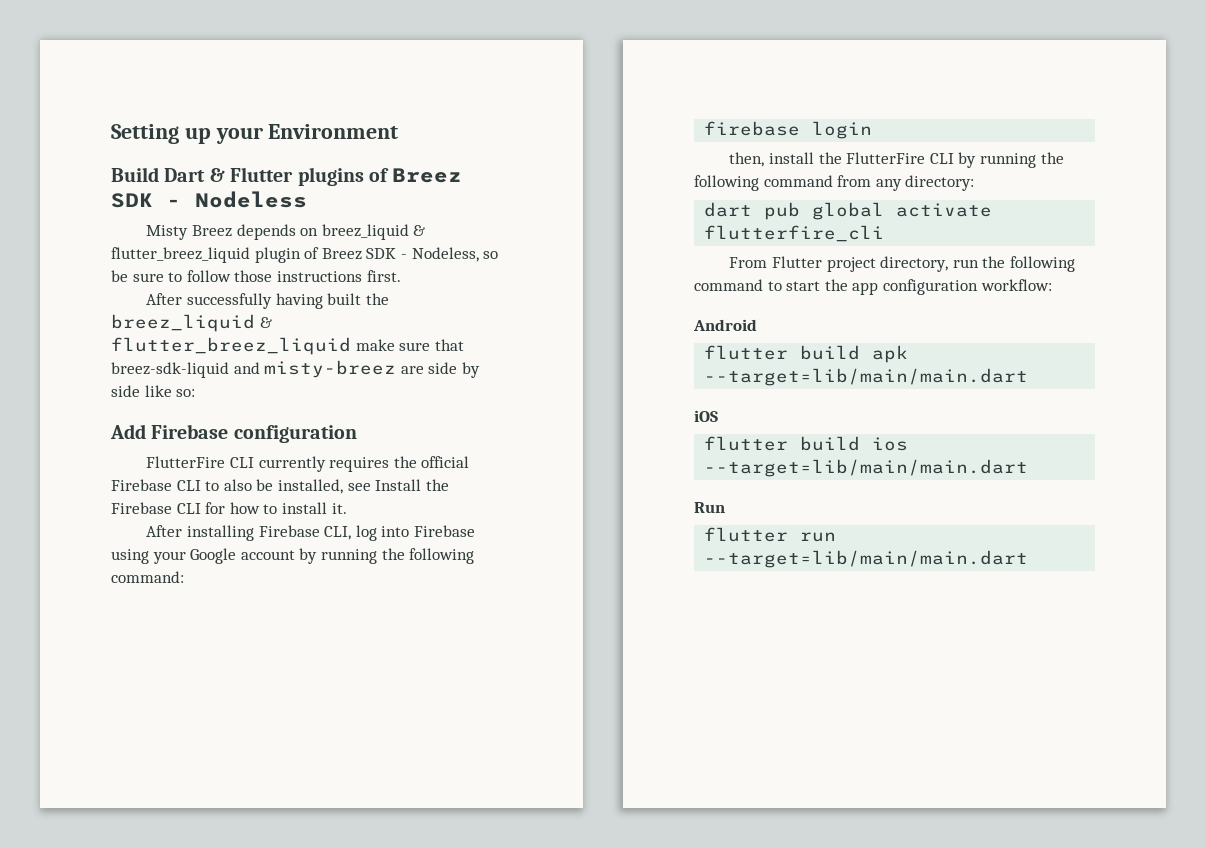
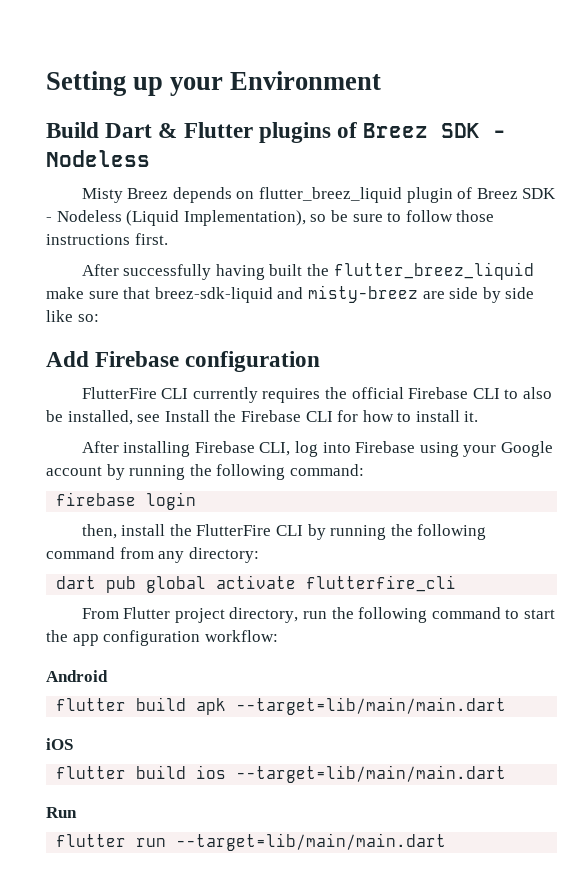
- Misty Breez depends on breez_liquid & flutter_breez_liquid plugin of Breez SDK - Nodeless, so be sure to follow those instructions first.
+ Misty Breez depends on flutter_breez_liquid plugin of Breez SDK - Nodeless (Liquid Implementation), so be sure to follow those instructions first.
- After successfully having built the breez_liquid & flutter_breez_liquid make sure that breez-sdk-liquid and misty-breez are side by side like so:
+ After successfully having built the flutter_breez_liquid make sure that breez-sdk-liquid and misty-breez are side by side like so:

